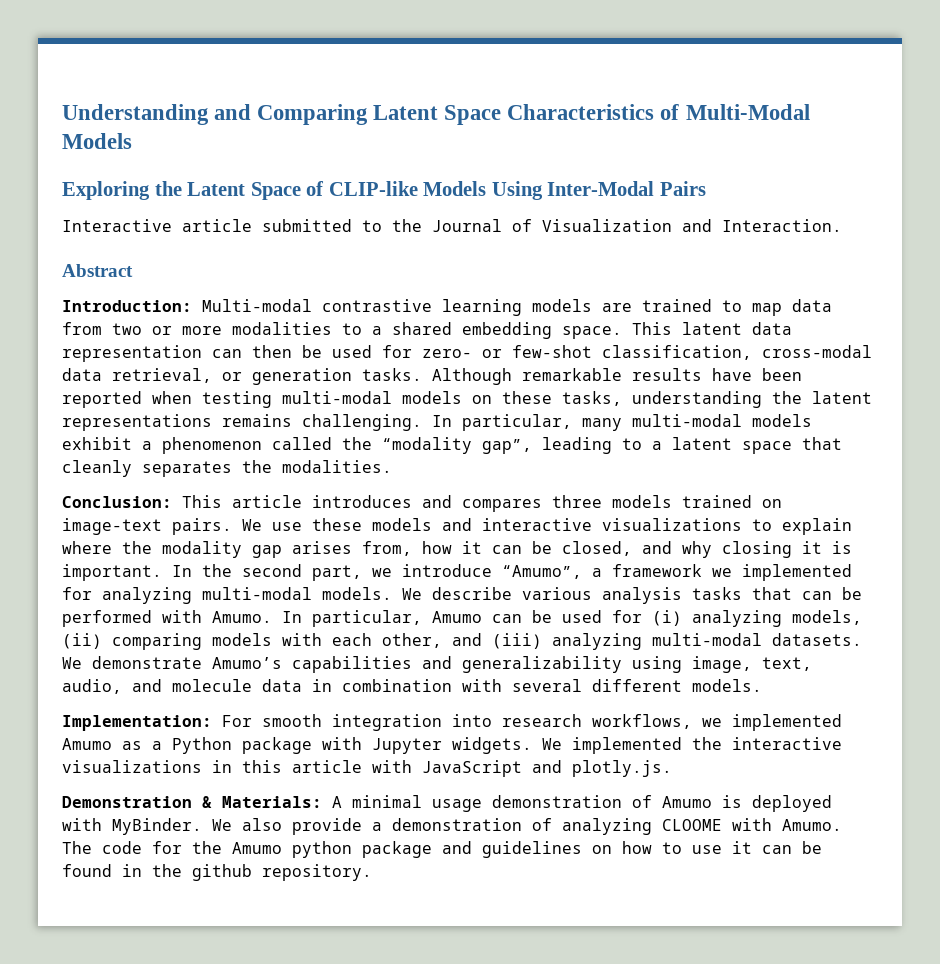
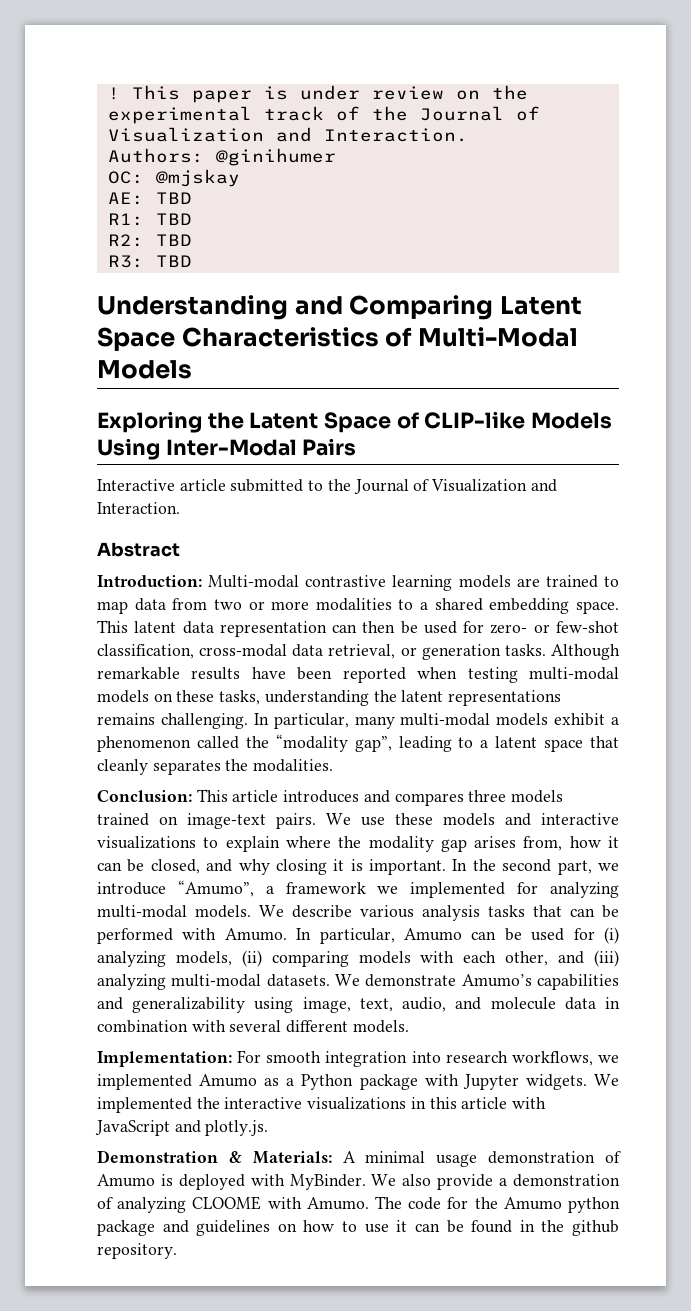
+ ! This paper is under review on the experimental track of the Journal of Visualization and Interaction.
+ Authors: @ginihumer
+ OC: @mjskay
+ AE: TBD
+ R1: TBD
+ R2: TBD
+ R3: TBD

